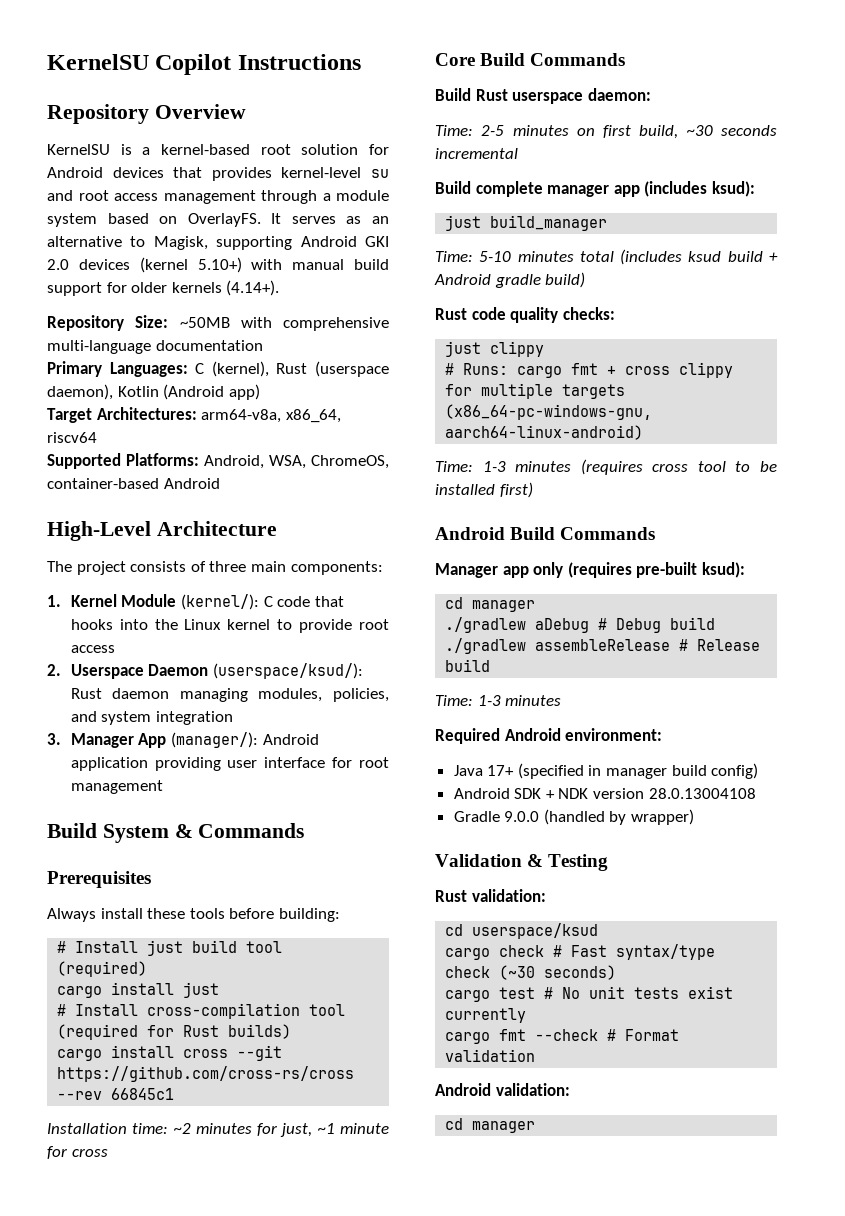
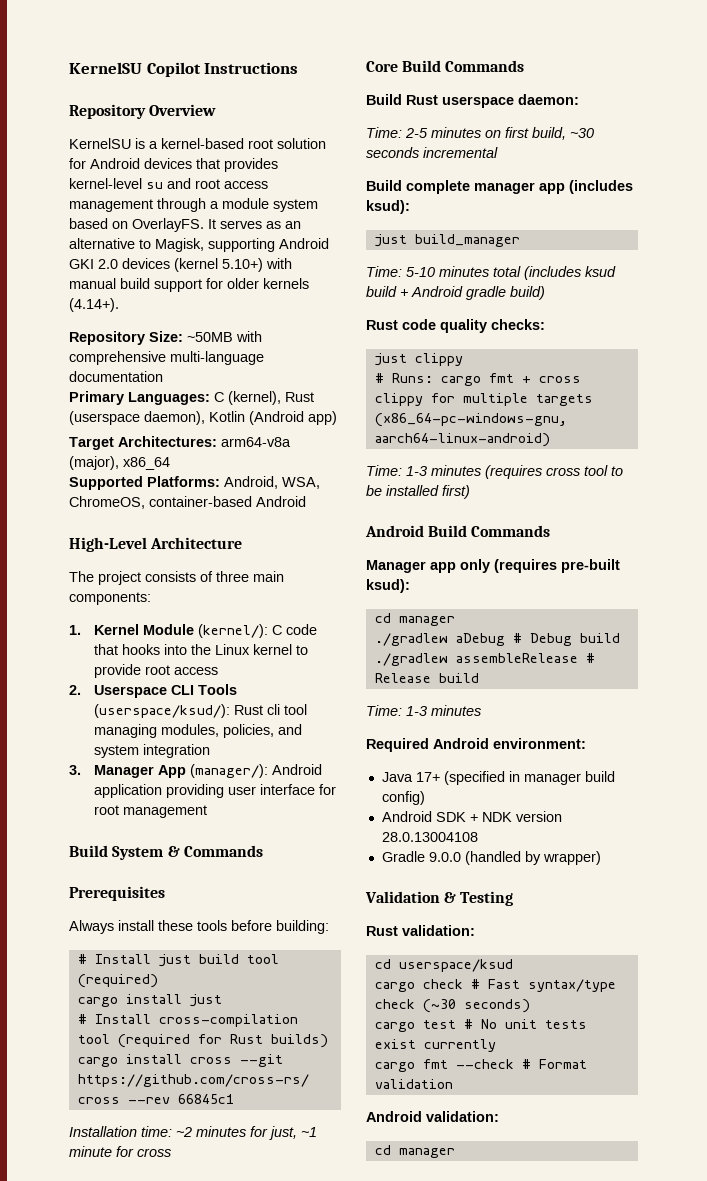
- Target Architectures: arm64-v8a, x86_64, riscv64
+ Target Architectures: arm64-v8a (major), x86_64
- 2. Userspace Daemon (userspace/ksud/): Rust daemon managing modules, policies, and system integration
+ 2. Userspace CLI Tools (userspace/ksud/): Rust cli tool managing modules, policies, and system integration

